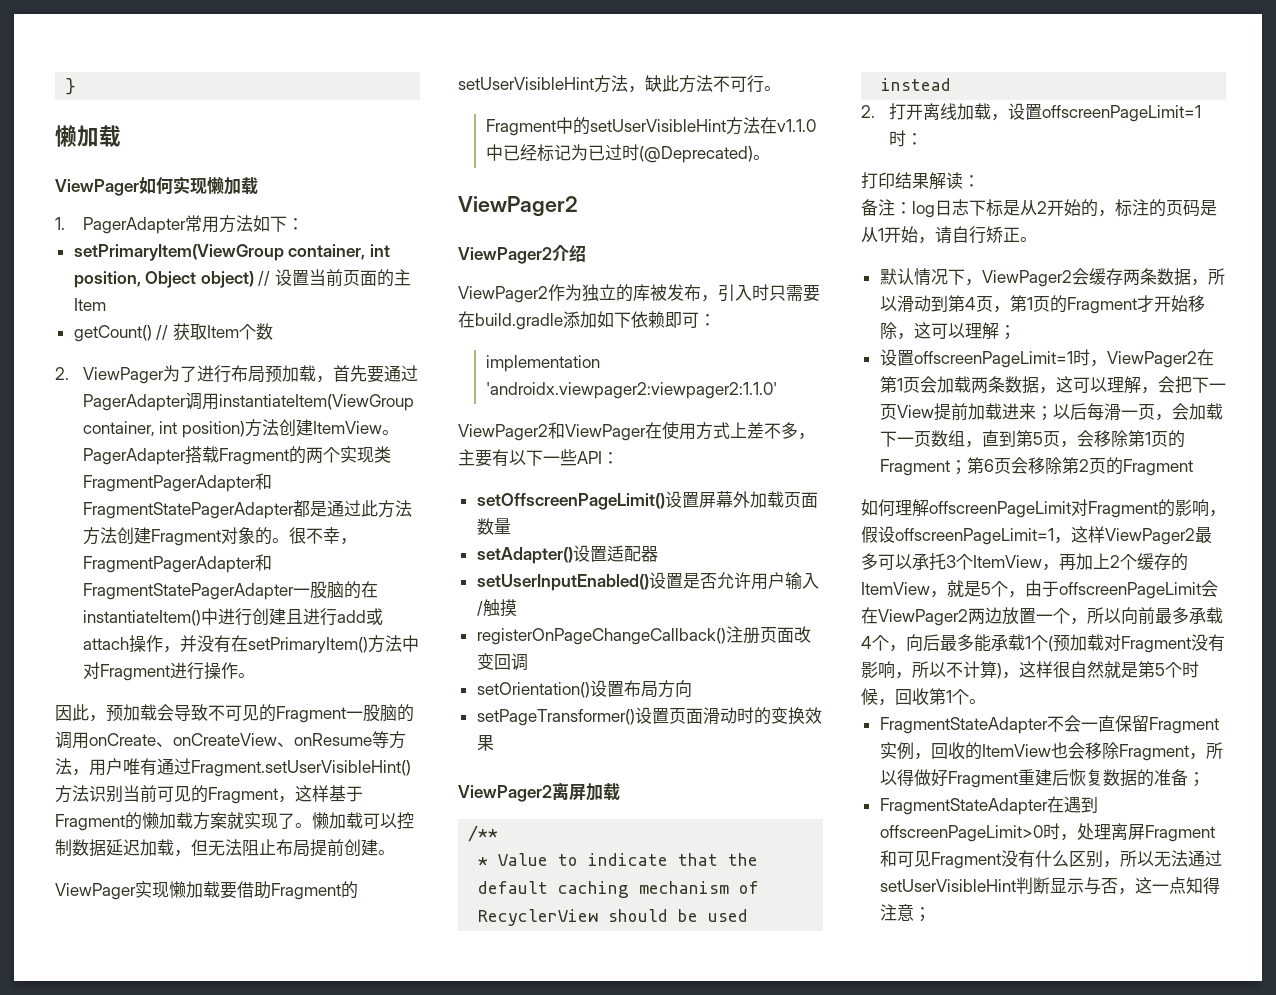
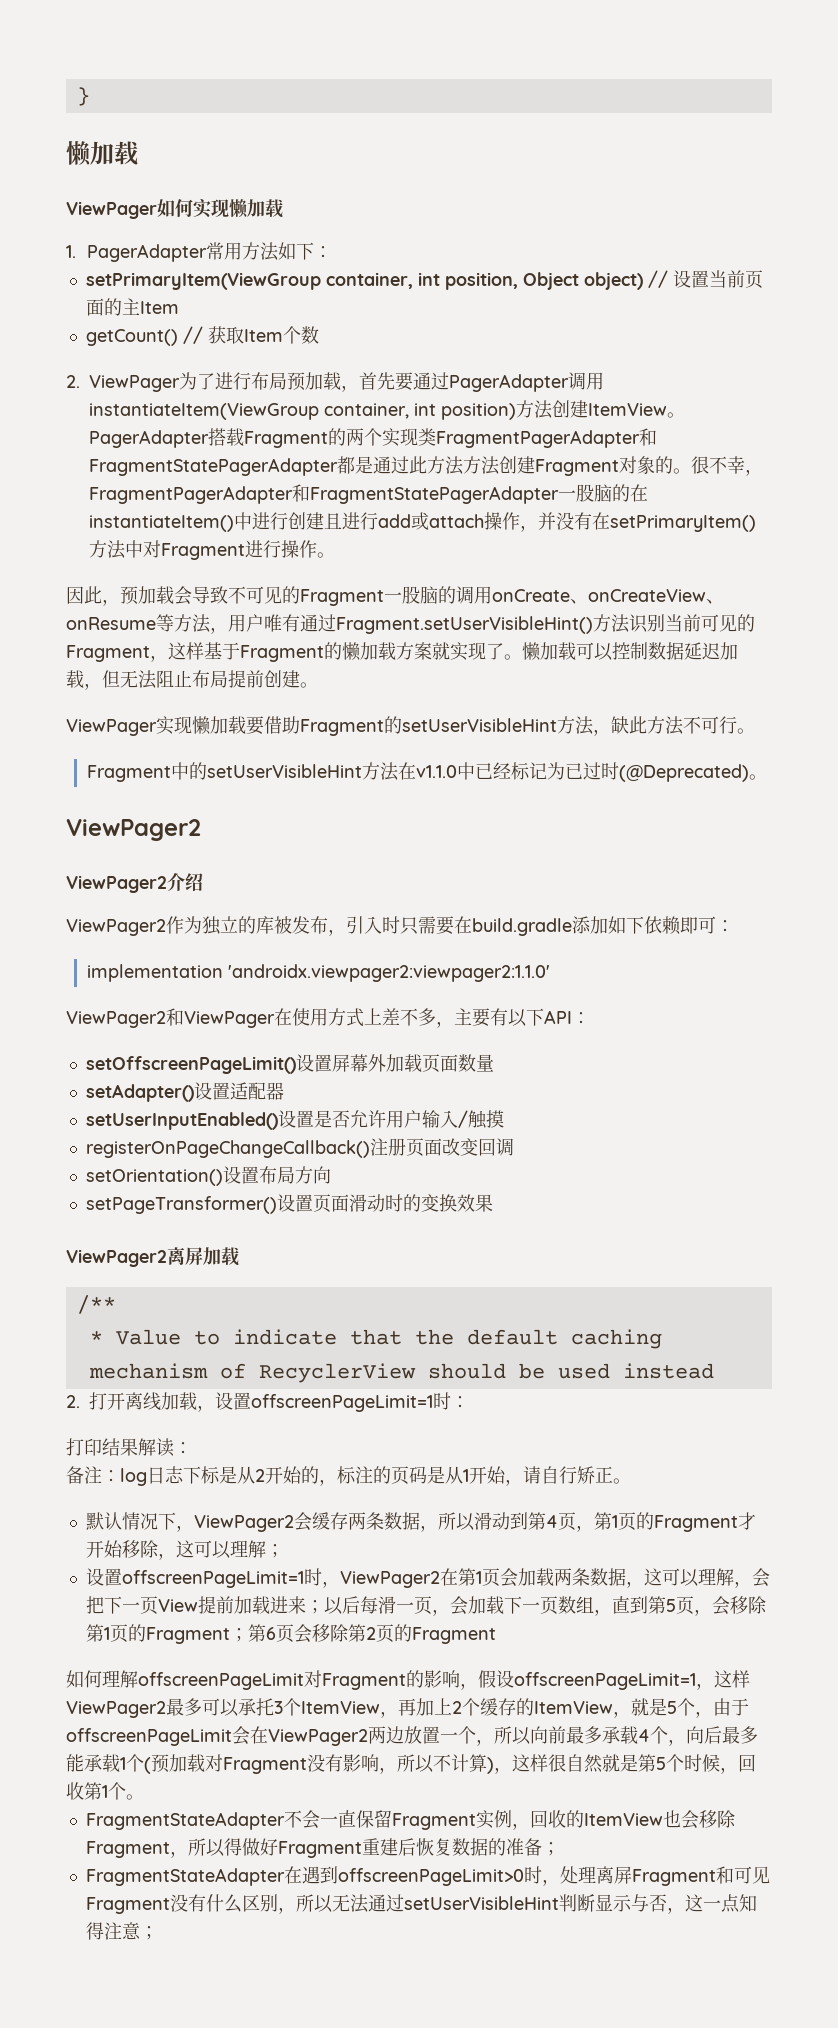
- ViewPager2和ViewPager在使用方式上差不多，主要有以下一些API：
+ ViewPager2和ViewPager在使用方式上差不多，主要有以下API：

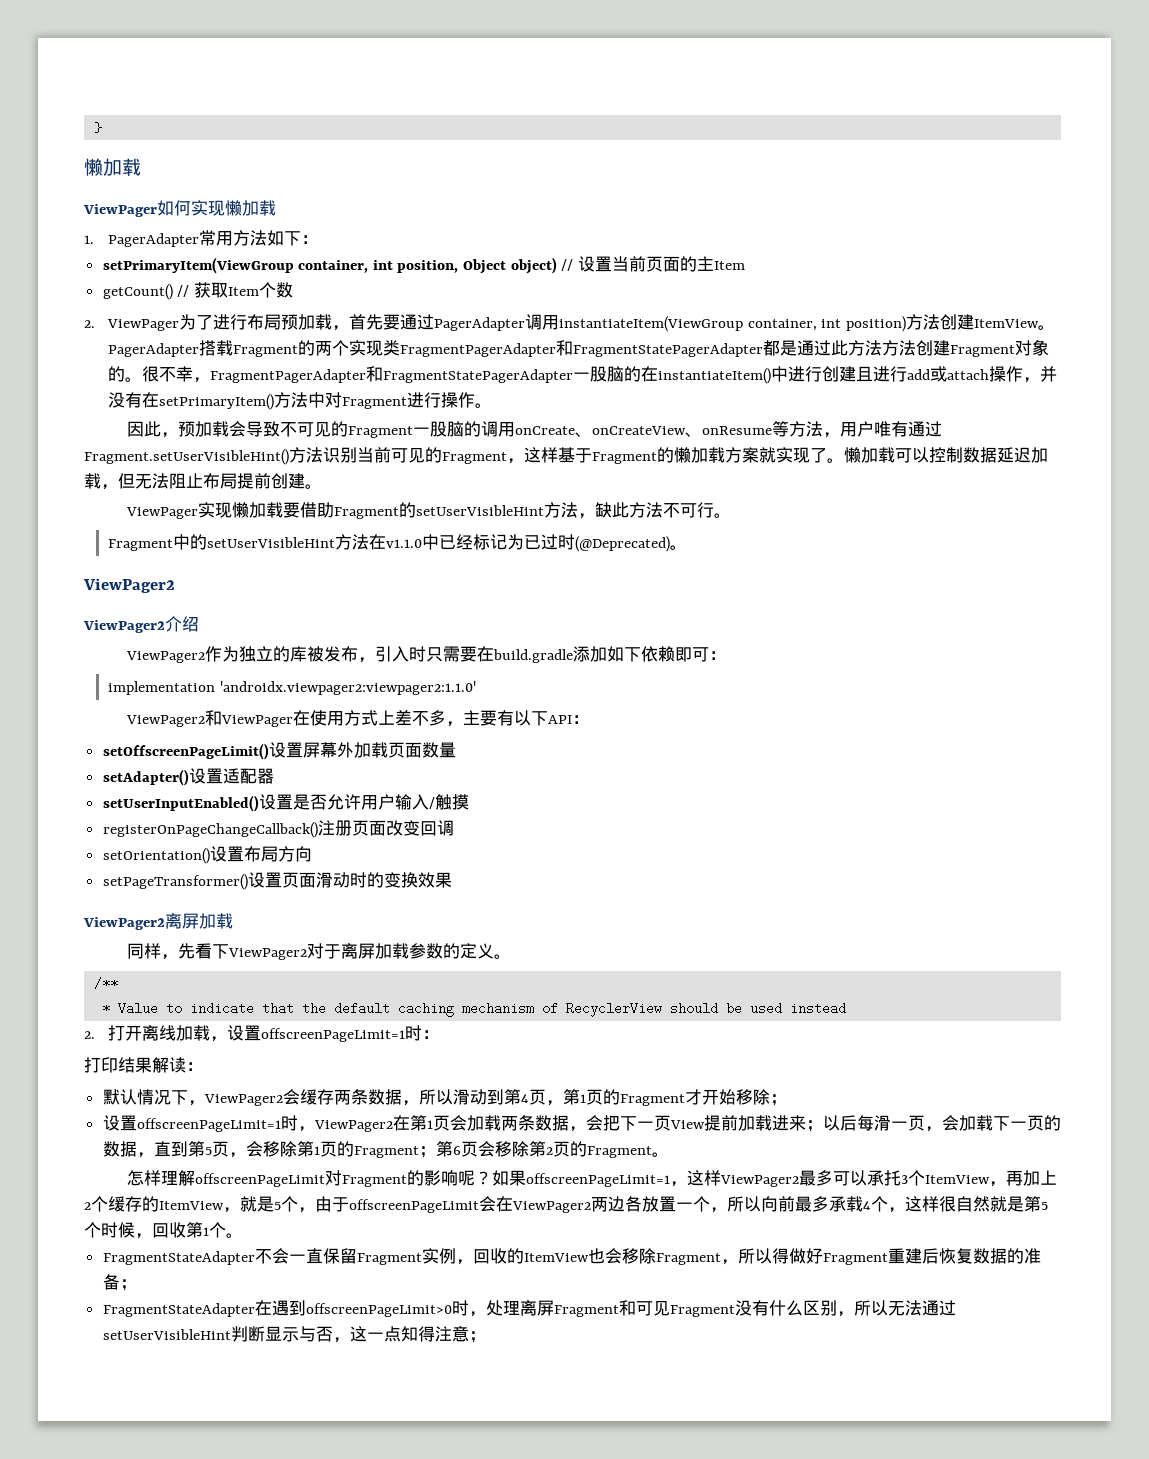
+ 同样，先看下ViewPager2对于离屏加载参数的定义。
- 备注：log日志下标是从2开始的，标注的页码是从1开始，请自行矫正。
- 默认情况下，ViewPager2会缓存两条数据，所以滑动到第4页，第1页的Fragment才开始移除，这可以理解；
+ 默认情况下，ViewPager2会缓存两条数据，所以滑动到第4页，第1页的Fragment才开始移除；
- 设置offscreenPageLimit=1时，ViewPager2在第1页会加载两条数据，这可以理解，会把下一页View提前加载进来；
+ 设置offscreenPageLimit=1时，ViewPager2在第1页会加载两条数据，会把下一页View提前加载进来；
- 以后每滑一页，会加载下一页数组，直到第5页，会移除第1页的Fragment；
+ 以后每滑一页，会加载下一页的数据，直到第5页，会移除第1页的Fragment；
- 第6页会移除第2页的Fragment
- 如何理解offscreenPageLimit对Fragment的影响，假设offscreenPageLimit=1，这样ViewPager2最多可以承托3个ItemView，再加上2个缓存的ItemView，就是5个，由于offscreenPageLimit会在ViewPager2两边放置一个，所以向前最多承载4个，向后最多能承载1个(预加载对Fragment没有影响，所以不计算)，这样很自然就是第5个时候，回收第1个。
+ 第6页会移除第2页的Fragment。
+ 怎样理解offscreenPageLimit对Fragment的影响呢？如果offscreenPageLimit=1，这样ViewPager2最多可以承托3个ItemView，再加上2个缓存的ItemView，就是5个，由于offscreenPageLimit会在ViewPager2两边各放置一个，所以向前最多承载4个，这样很自然就是第5个时候，回收第1个。

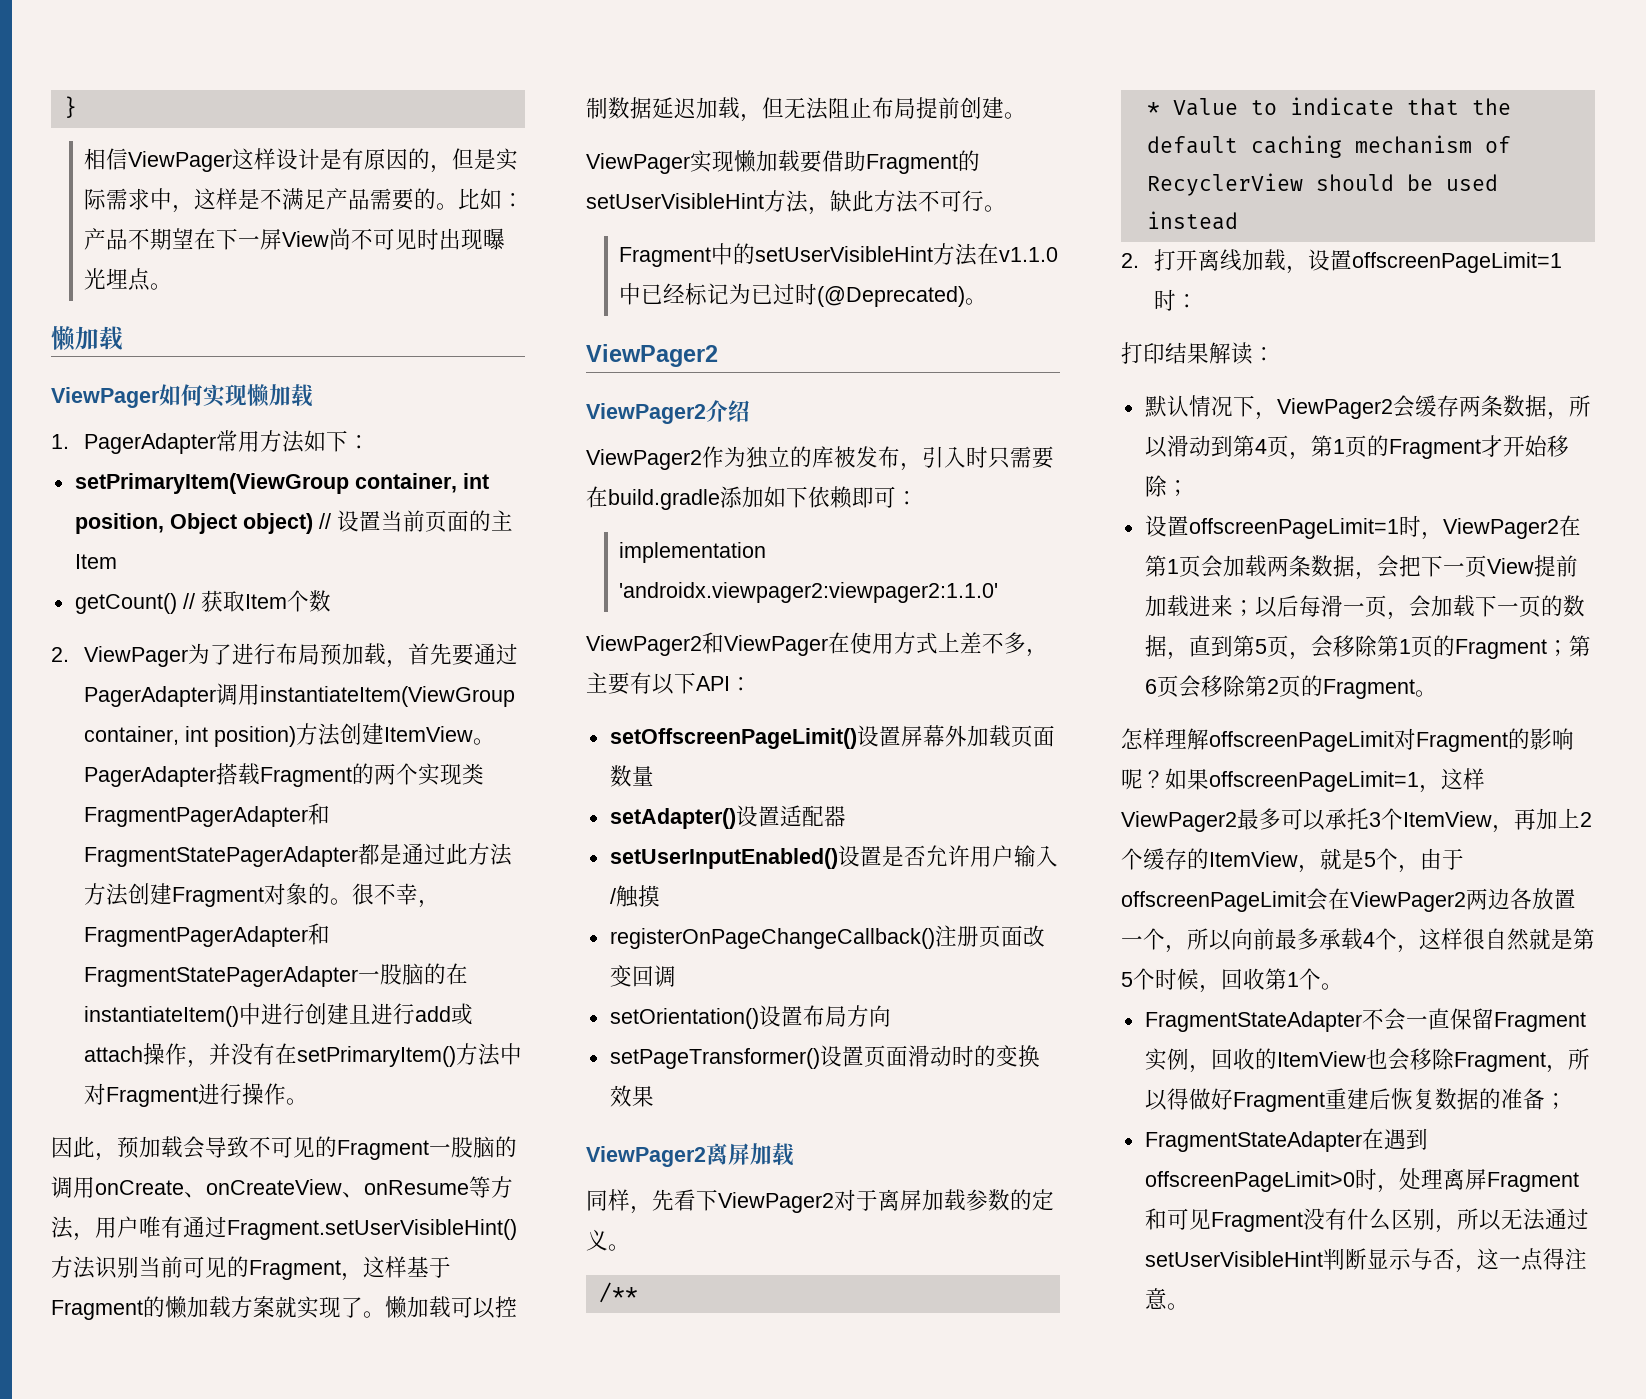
+ 相信ViewPager这样设计是有原因的，但是实际需求中，这样是不满足产品需要的。比如：产品不期望在下一屏View尚不可见时出现曝光埋点。
- FragmentStateAdapter在遇到offscreenPageLimit>0时，处理离屏Fragment和可见Fragment没有什么区别，所以无法通过setUserVisibleHint判断显示与否，这一点知得注意；
+ FragmentStateAdapter在遇到offscreenPageLimit>0时，处理离屏Fragment和可见Fragment没有什么区别，所以无法通过setUserVisibleHint判断显示与否，这一点得注意。

